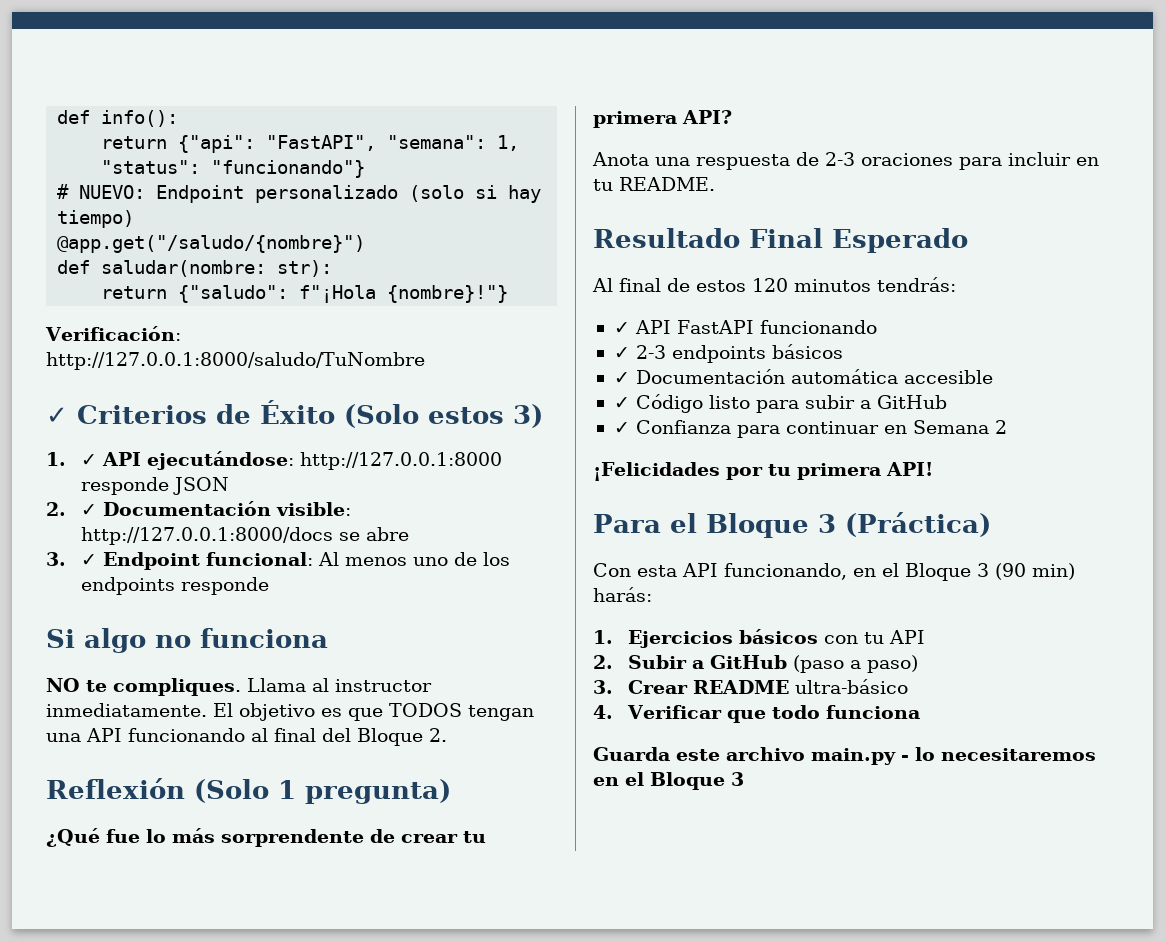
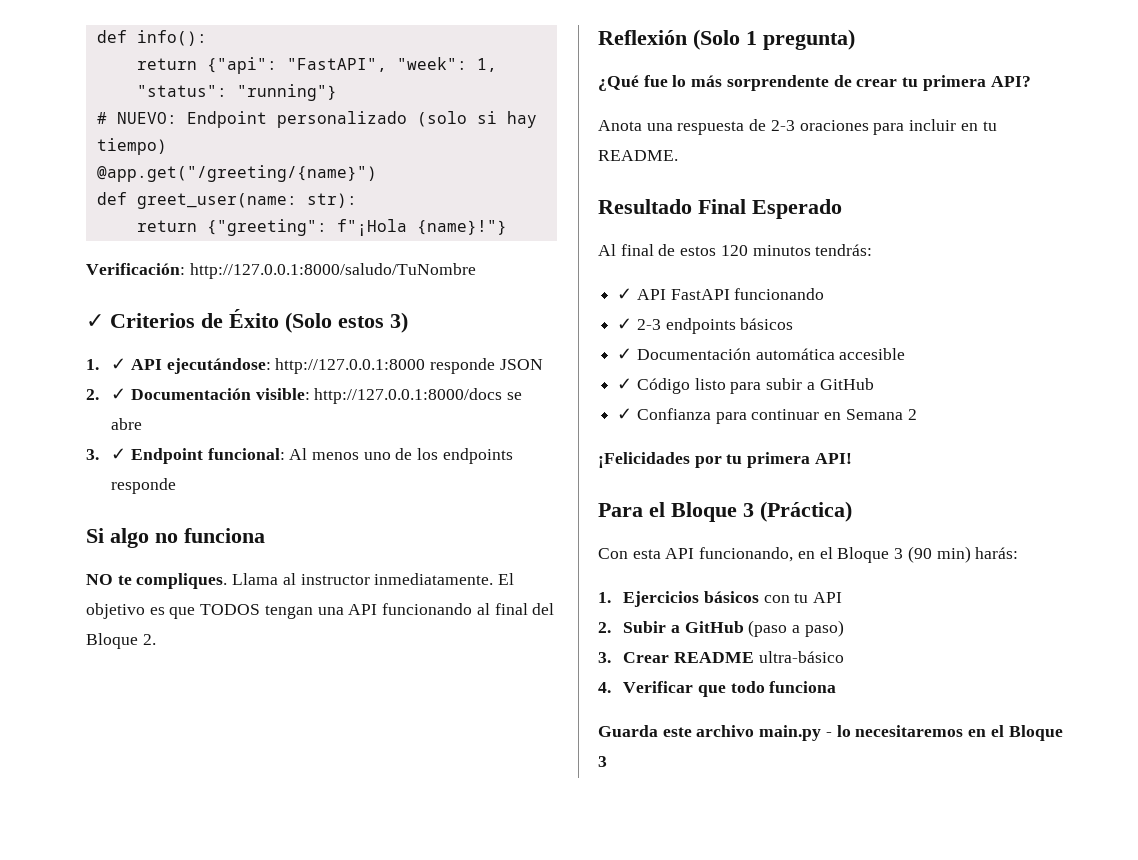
- return {"api": "FastAPI", "semana": 1, "status": "funcionando"}
+ return {"api": "FastAPI", "week": 1, "status": "running"}
- @app.get("/saludo/{nombre}")
- def saludar(nombre: str):
+ @app.get("/greeting/{name}")
+ def greet_user(name: str):
- return {"saludo": f"¡Hola {nombre}!"}
+ return {"greeting": f"¡Hola {name}!"}

